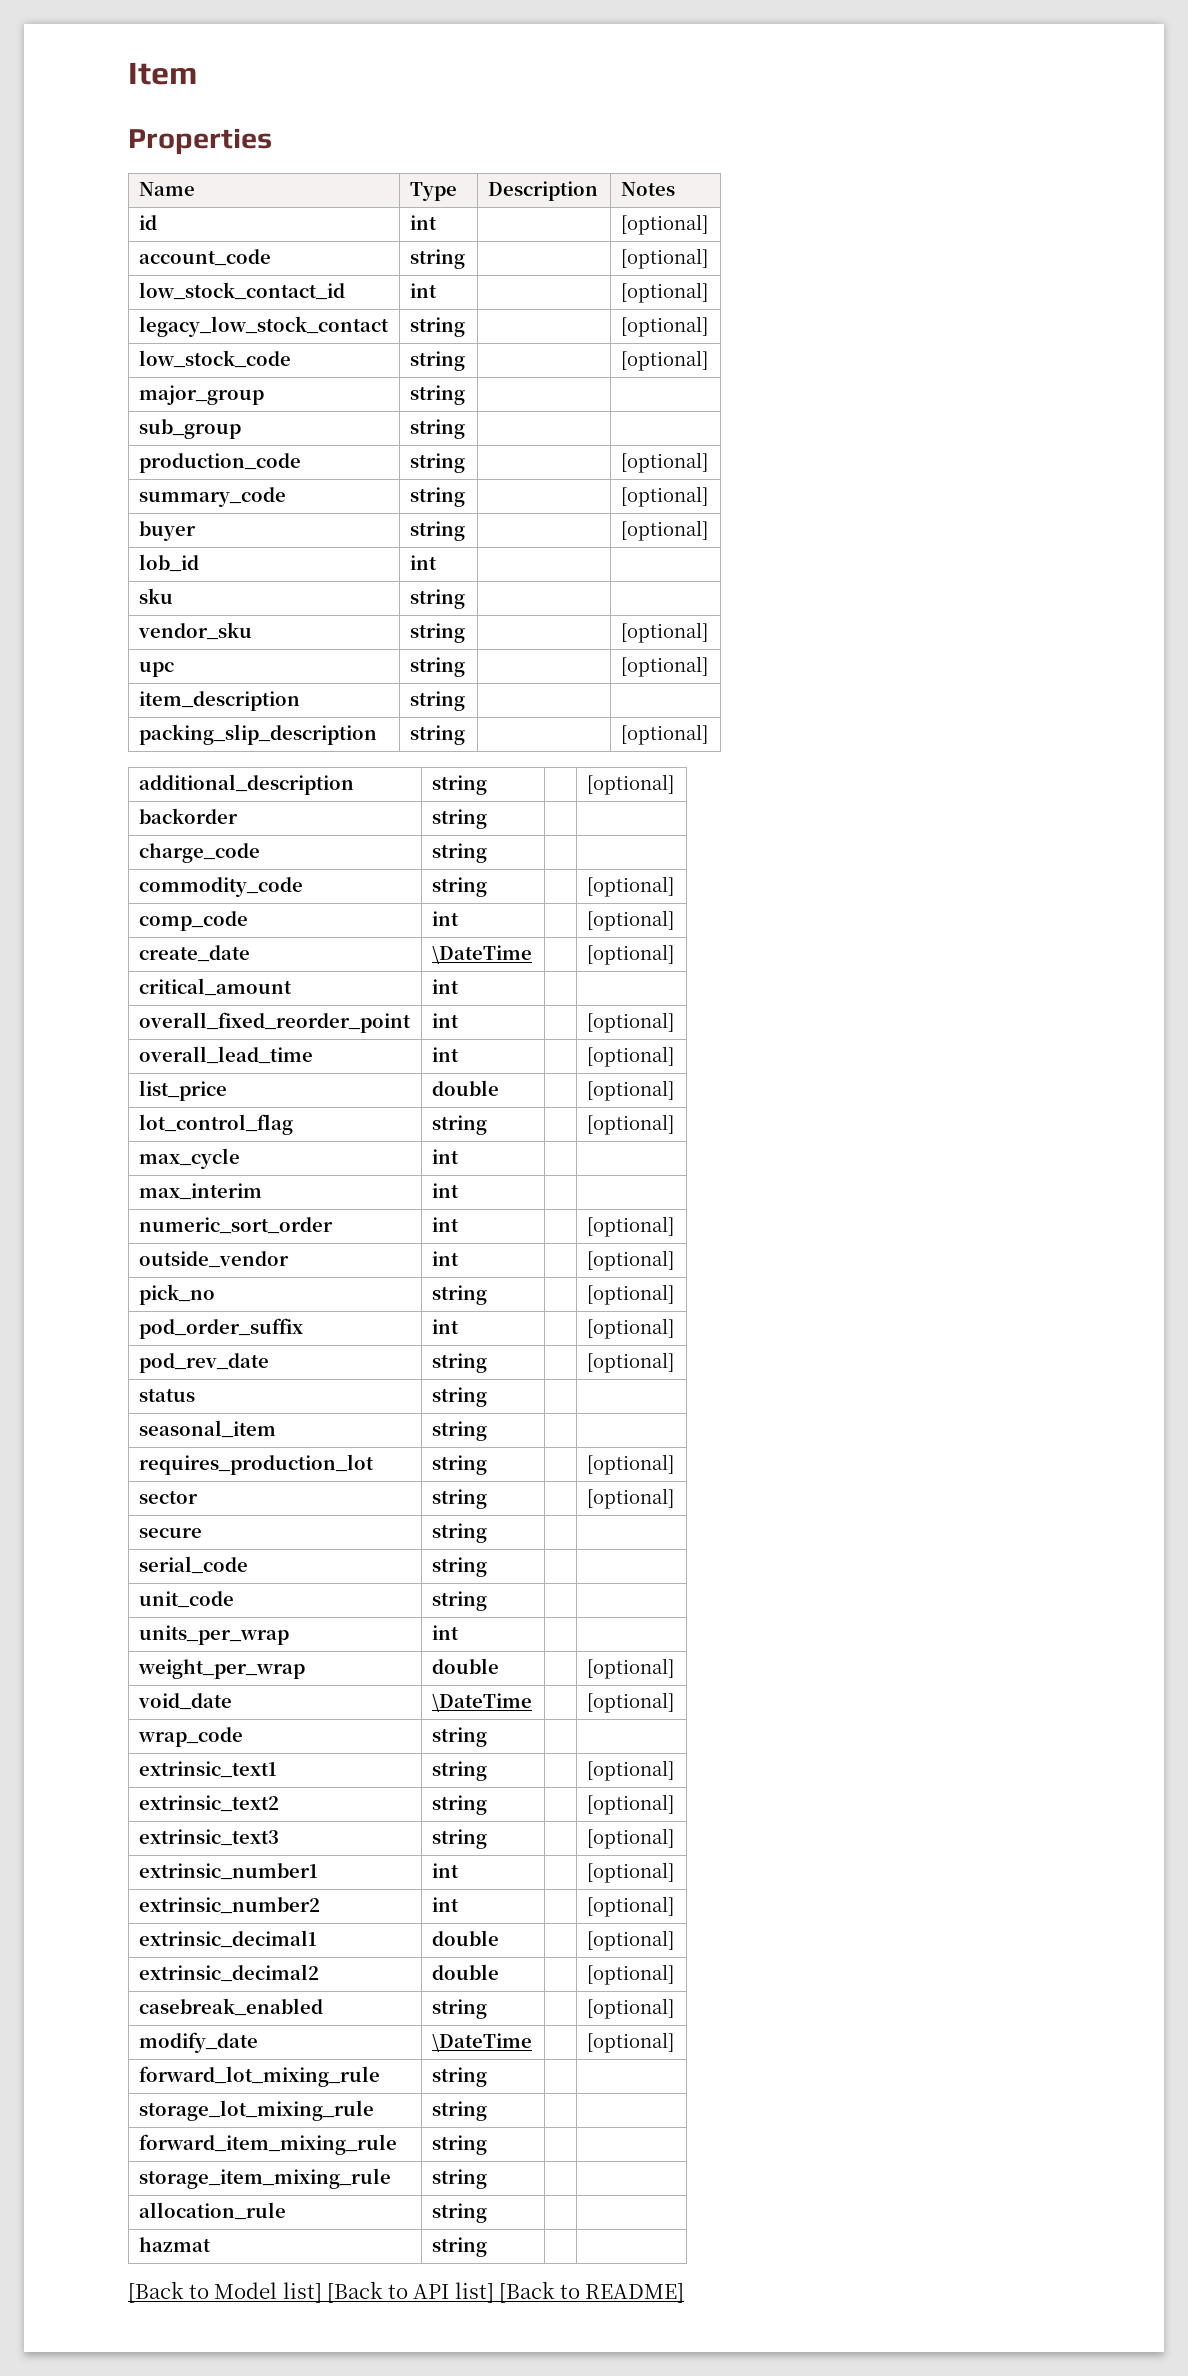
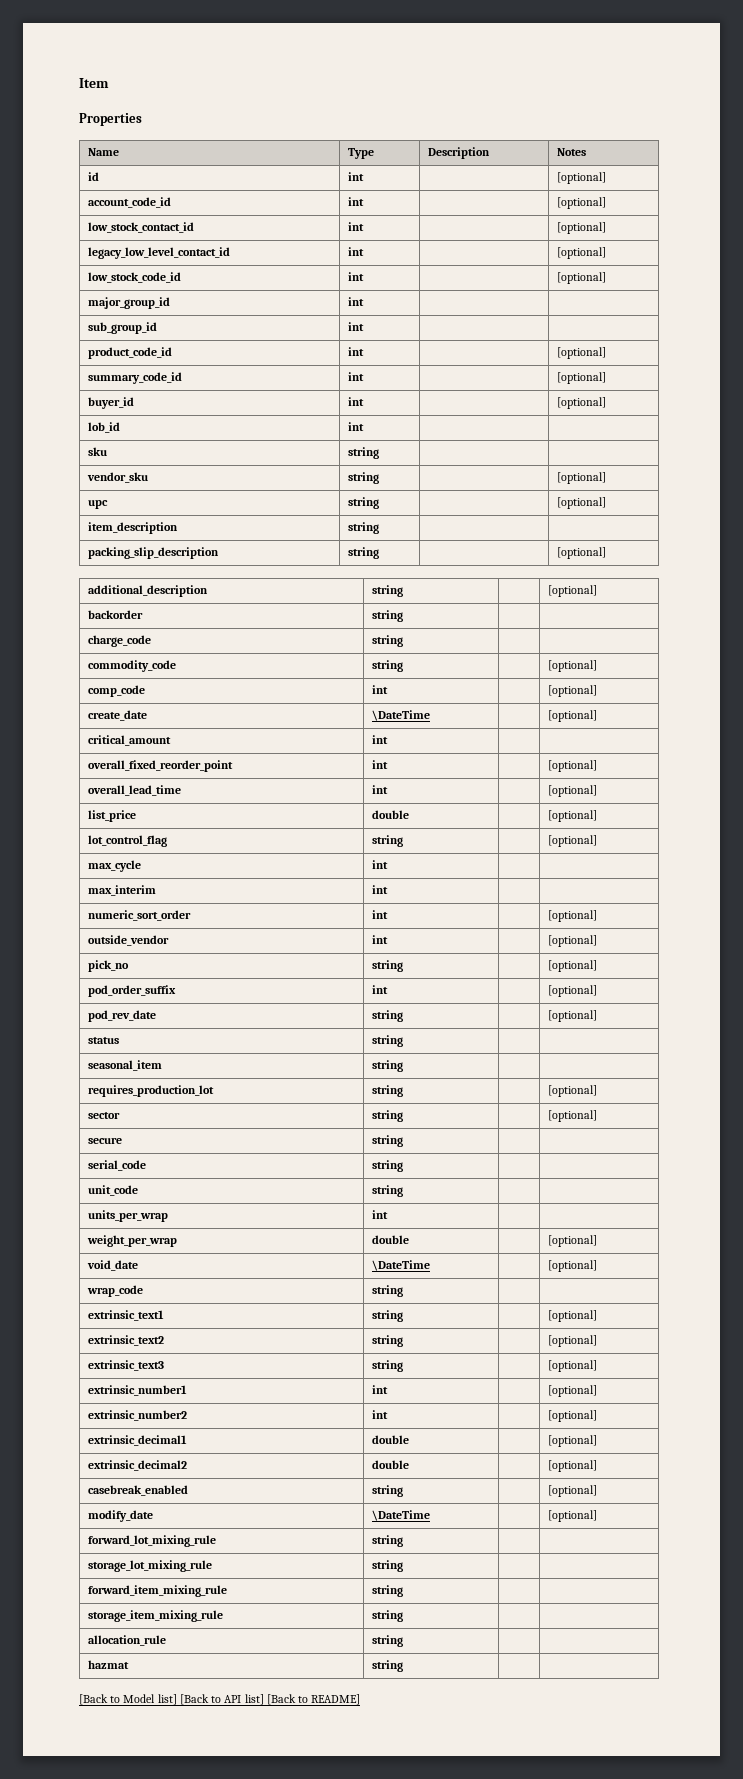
- account_code | string | | [optional]
+ account_code_id | int | | [optional]
- legacy_low_stock_contact | string | | [optional]
- low_stock_code | string | | [optional]
- major_group | string | |
- sub_group | string | |
- production_code | string | | [optional]
- summary_code | string | | [optional]
- buyer | string | | [optional]
+ legacy_low_level_contact_id | int | | [optional]
+ low_stock_code_id | int | | [optional]
+ major_group_id | int | |
+ sub_group_id | int | |
+ product_code_id | int | | [optional]
+ summary_code_id | int | | [optional]
+ buyer_id | int | | [optional]

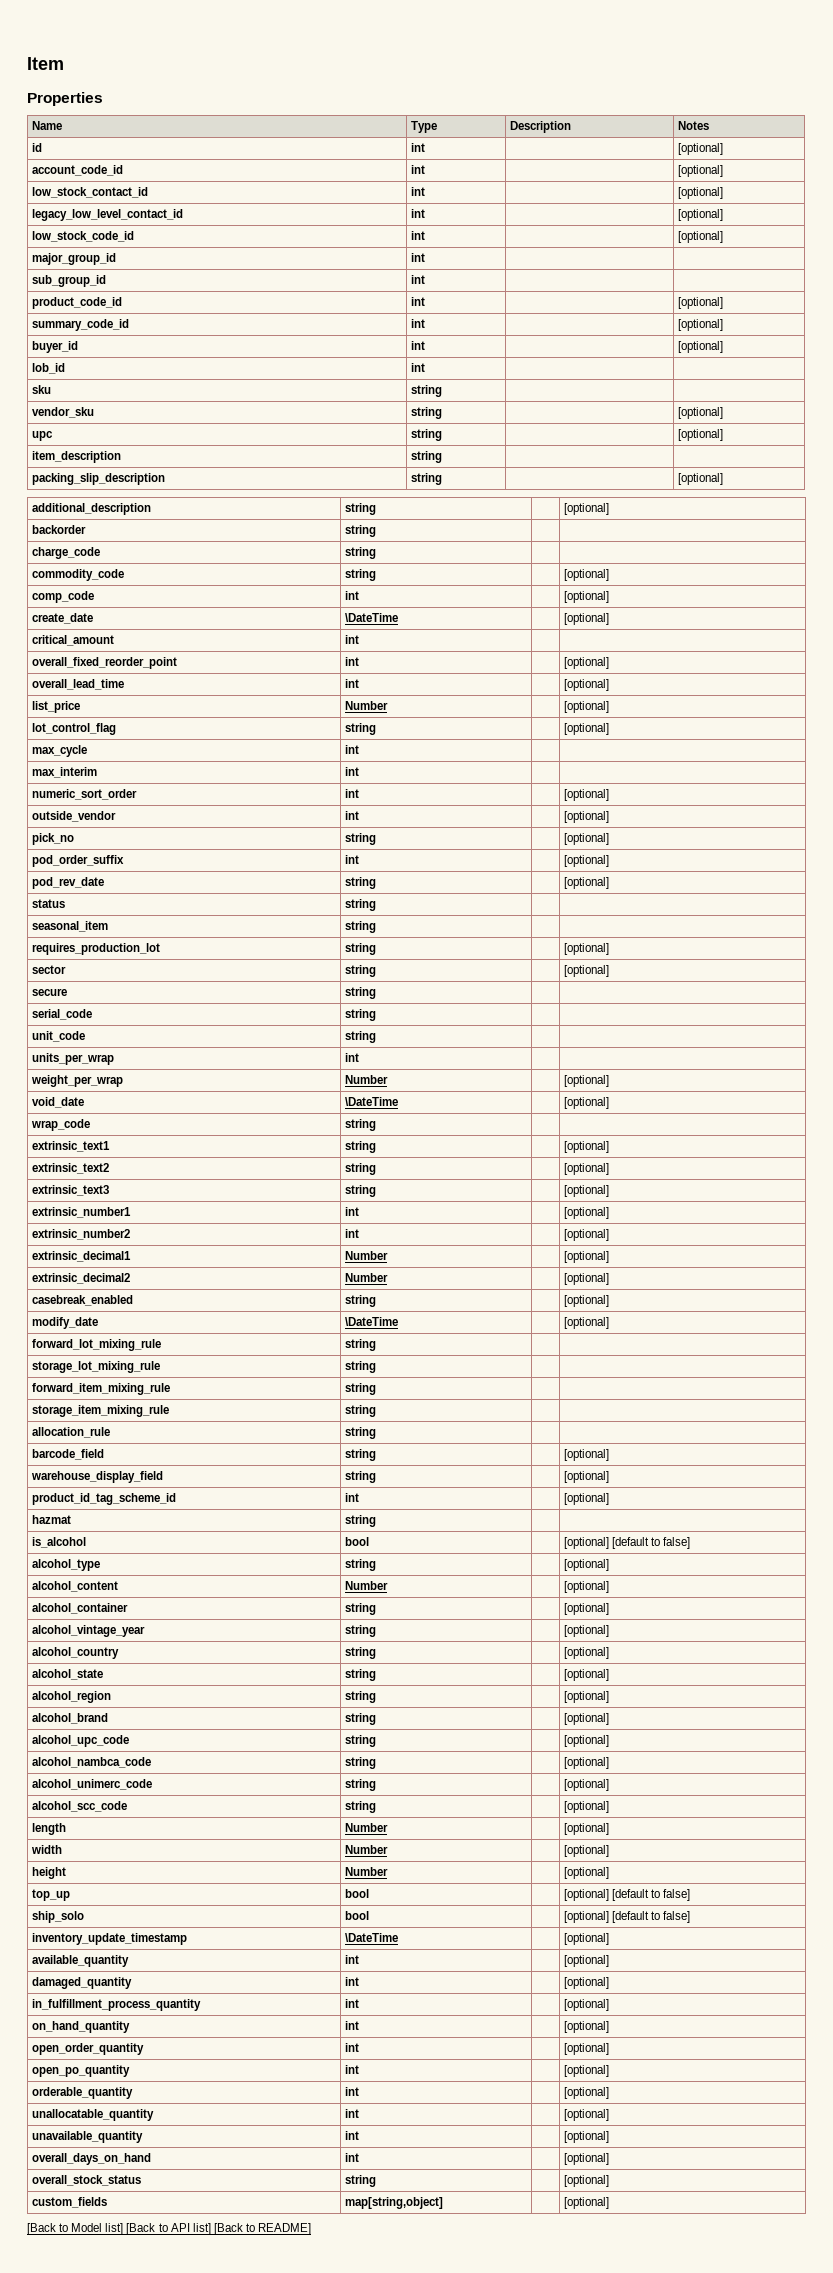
- list_price | double | | [optional]
+ list_price | Number | | [optional]
- weight_per_wrap | double | | [optional]
+ weight_per_wrap | Number | | [optional]
- extrinsic_decimal1 | double | | [optional]
+ extrinsic_decimal1 | Number | | [optional]
- extrinsic_decimal2 | double | | [optional]
+ extrinsic_decimal2 | Number | | [optional]
+ barcode_field | string | | [optional]
+ warehouse_display_field | string | | [optional]
+ product_id_tag_scheme_id | int | | [optional]
  hazmat | string | |
+ is_alcohol | bool | | [optional] [default to false]
+ alcohol_type | string | | [optional]
+ alcohol_content | Number | | [optional]
+ alcohol_container | string | | [optional]
+ alcohol_vintage_year | string | | [optional]
+ alcohol_country | string | | [optional]
+ alcohol_state | string | | [optional]
+ alcohol_region | string | | [optional]
+ alcohol_brand | string | | [optional]
+ alcohol_upc_code | string | | [optional]
+ alcohol_nambca_code | string | | [optional]
+ alcohol_unimerc_code | string | | [optional]
+ alcohol_scc_code | string | | [optional]
+ length | Number | | [optional]
+ width | Number | | [optional]
+ height | Number | | [optional]
+ top_up | bool | | [optional] [default to false]
+ ship_solo | bool | | [optional] [default to false]
+ inventory_update_timestamp | \DateTime | | [optional]
+ available_quantity | int | | [optional]
+ damaged_quantity | int | | [optional]
+ in_fulfillment_process_quantity | int | | [optional]
+ on_hand_quantity | int | | [optional]
+ open_order_quantity | int | | [optional]
+ open_po_quantity | int | | [optional]
+ orderable_quantity | int | | [optional]
+ unallocatable_quantity | int | | [optional]
+ unavailable_quantity | int | | [optional]
+ overall_days_on_hand | int | | [optional]
+ overall_stock_status | string | | [optional]
+ custom_fields | map[string,object] | | [optional]

